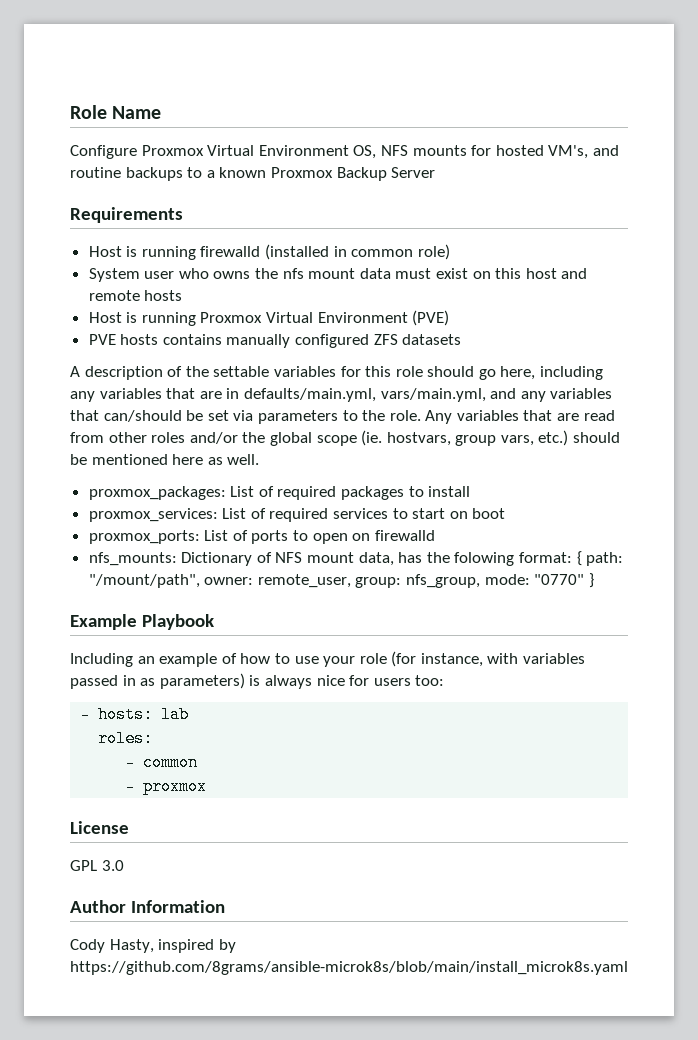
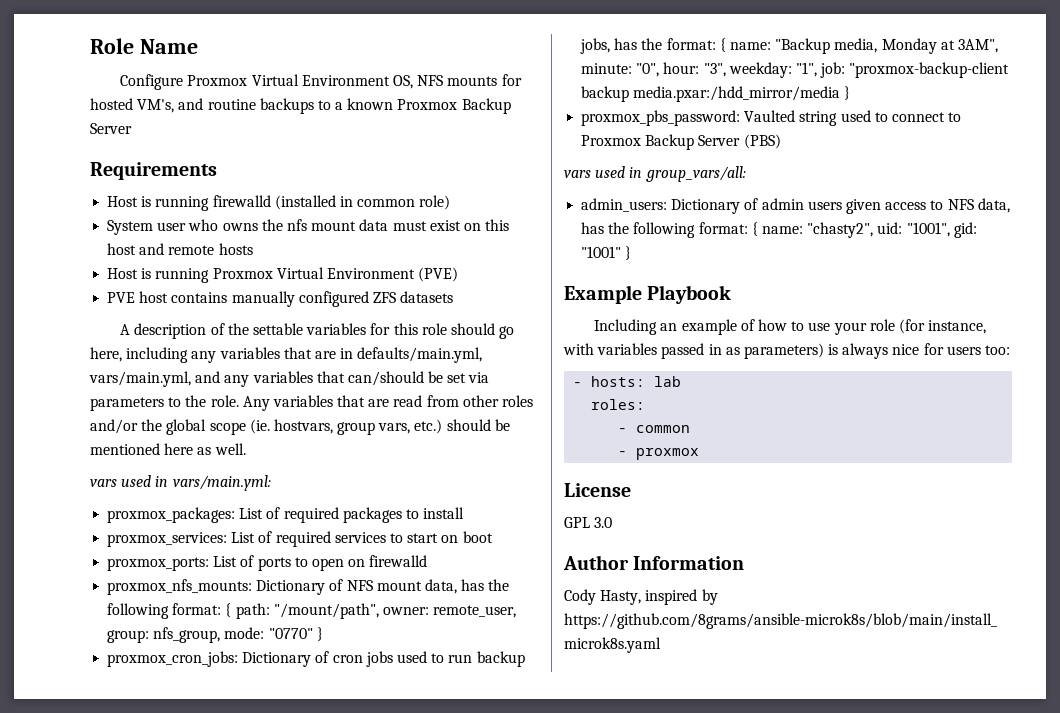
- PVE hosts contains manually configured ZFS datasets
+ PVE host contains manually configured ZFS datasets
+ vars used in vars/main.yml:
- nfs_mounts: Dictionary of NFS mount data, has the folowing format: { path: "/mount/path", owner: remote_user, group: nfs_group, mode: "0770" }
+ proxmox_nfs_mounts: Dictionary of NFS mount data, has the following format: { path: "/mount/path", owner: remote_user, group: nfs_group, mode: "0770" }
+ proxmox_cron_jobs: Dictionary of cron jobs used to run backup jobs, has the format: { name: "Backup media, Monday at 3AM", minute: "0", hour: "3", weekday: "1", job: "proxmox-backup-client backup media.pxar:/hdd_mirror/media }
+ proxmox_pbs_password: Vaulted string used to connect to Proxmox Backup Server (PBS)
+ vars used in group_vars/all:
+ admin_users: Dictionary of admin users given access to NFS data, has the following format: { name: "chasty2", uid: "1001", gid: "1001" }

